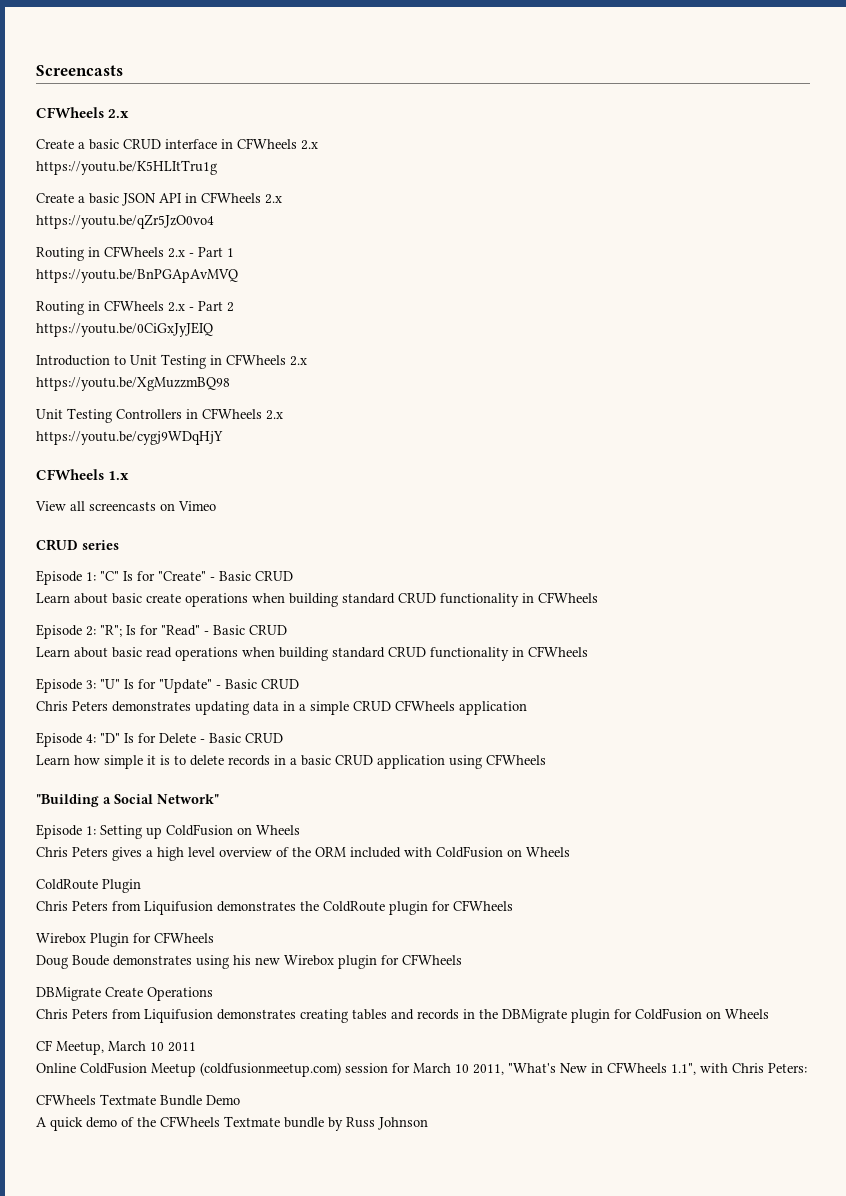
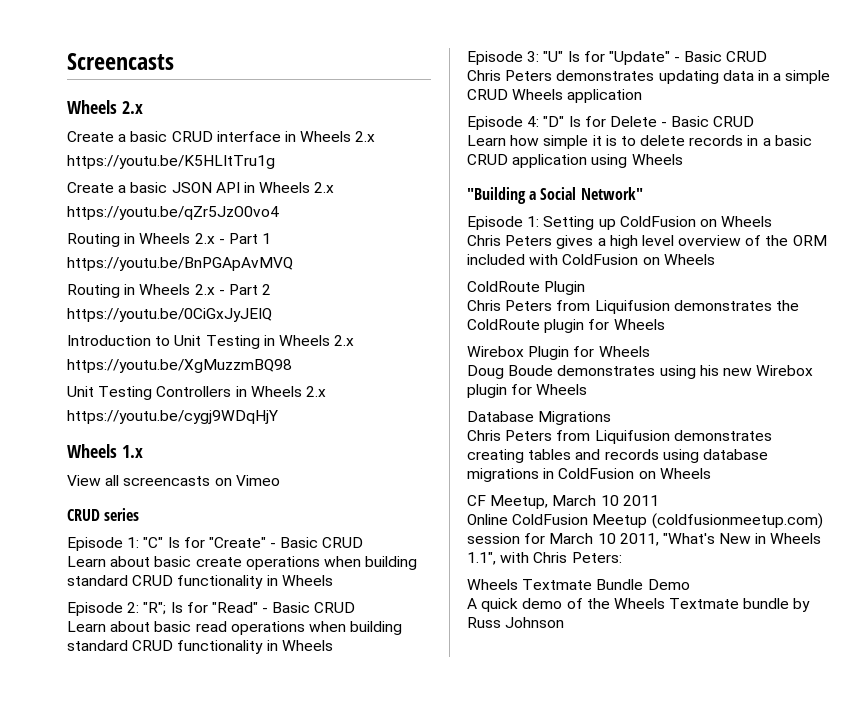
  Screencasts
- CFWheels 2.x
+ Wheels 2.x
- Create a basic CRUD interface in CFWheels 2.x
+ Create a basic CRUD interface in Wheels 2.x
- Create a basic JSON API in CFWheels 2.x
+ Create a basic JSON API in Wheels 2.x
- Routing in CFWheels 2.x - Part 1
+ Routing in Wheels 2.x - Part 1
- Routing in CFWheels 2.x - Part 2
+ Routing in Wheels 2.x - Part 2
- Introduction to Unit Testing in CFWheels 2.x
+ Introduction to Unit Testing in Wheels 2.x
- Unit Testing Controllers in CFWheels 2.x
+ Unit Testing Controllers in Wheels 2.x
- CFWheels 1.x
+ Wheels 1.x
- Learn about basic create operations when building standard CRUD functionality in CFWheels
+ Learn about basic create operations when building standard CRUD functionality in Wheels
- Learn about basic read operations when building standard CRUD functionality in CFWheels
+ Learn about basic read operations when building standard CRUD functionality in Wheels
- Chris Peters demonstrates updating data in a simple CRUD CFWheels application
+ Chris Peters demonstrates updating data in a simple CRUD Wheels application
- Learn how simple it is to delete records in a basic CRUD application using CFWheels
+ Learn how simple it is to delete records in a basic CRUD application using Wheels
- Chris Peters from Liquifusion demonstrates the ColdRoute plugin for CFWheels
+ Chris Peters from Liquifusion demonstrates the ColdRoute plugin for Wheels
- Wirebox Plugin for CFWheels
+ Wirebox Plugin for Wheels
- Doug Boude demonstrates using his new Wirebox plugin for CFWheels
- DBMigrate Create Operations
+ Doug Boude demonstrates using his new Wirebox plugin for Wheels
+ Database Migrations
- Chris Peters from Liquifusion demonstrates creating tables and records in the DBMigrate plugin for ColdFusion on Wheels
+ Chris Peters from Liquifusion demonstrates creating tables and records using database migrations in ColdFusion on Wheels
- Online ColdFusion Meetup (coldfusionmeetup.com) session for March 10 2011, "What's New in CFWheels 1.1", with Chris Peters:
+ Online ColdFusion Meetup (coldfusionmeetup.com) session for March 10 2011, "What's New in Wheels 1.1", with Chris Peters:
- CFWheels Textmate Bundle Demo
+ Wheels Textmate Bundle Demo
- A quick demo of the CFWheels Textmate bundle by Russ Johnson
+ A quick demo of the Wheels Textmate bundle by Russ Johnson

